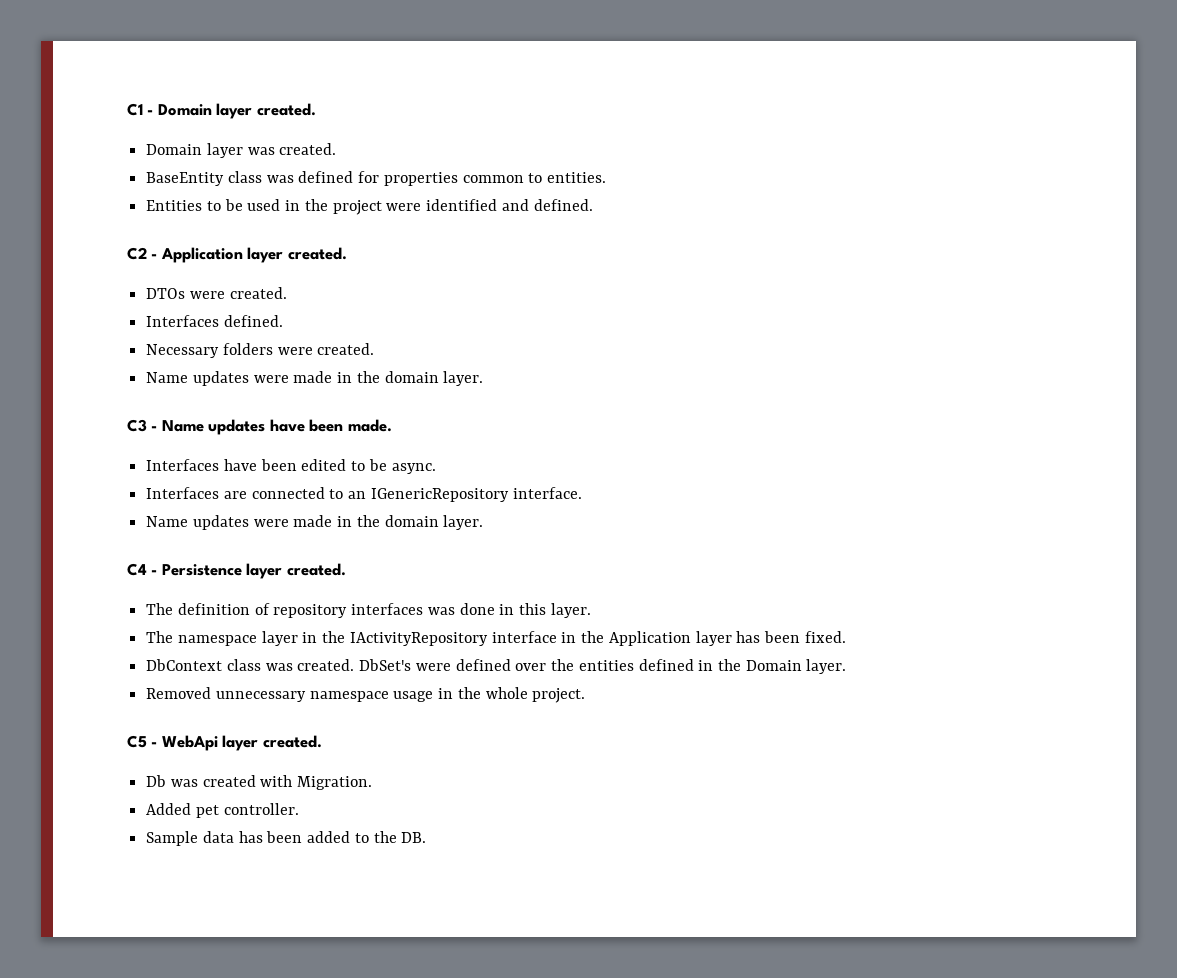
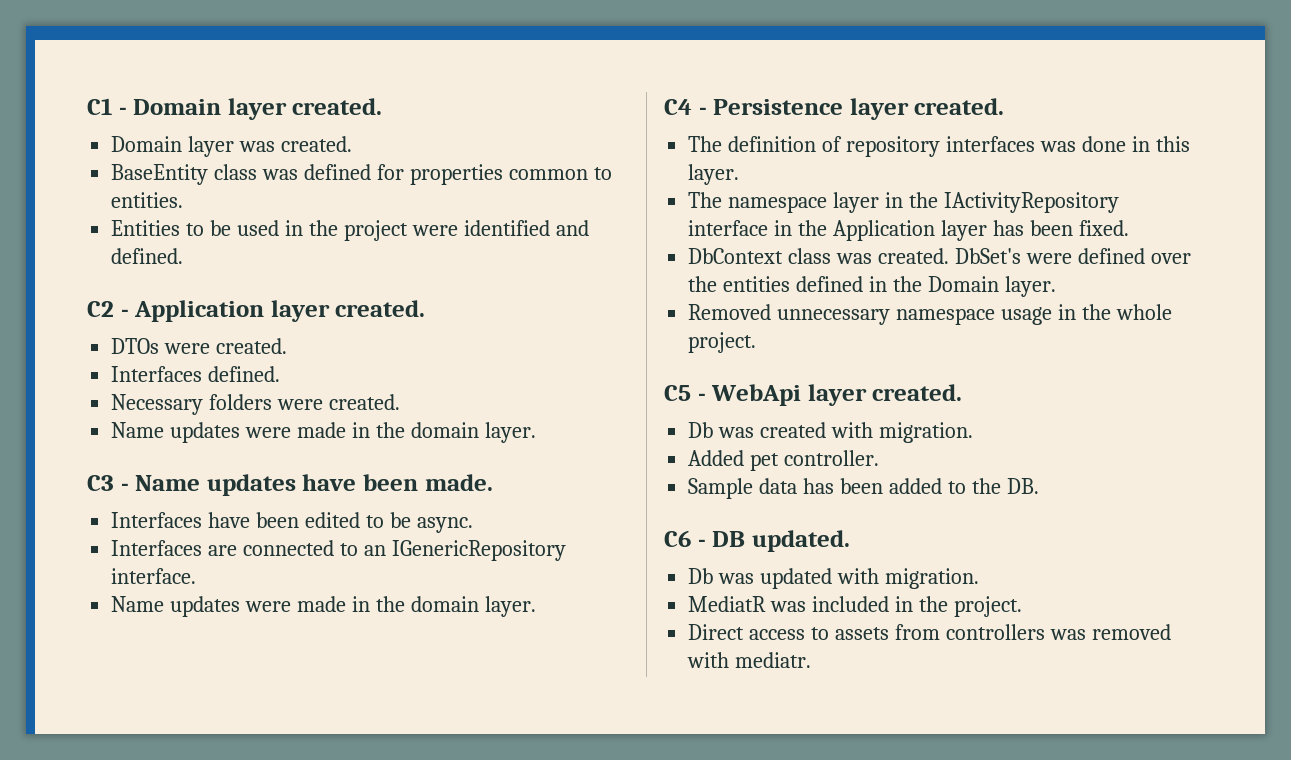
- Db was created with Migration.
+ Db was created with migration.
+ C6 - DB updated.
+ Db was updated with migration.
+ MediatR was included in the project.
+ Direct access to assets from controllers was removed with mediatr.

